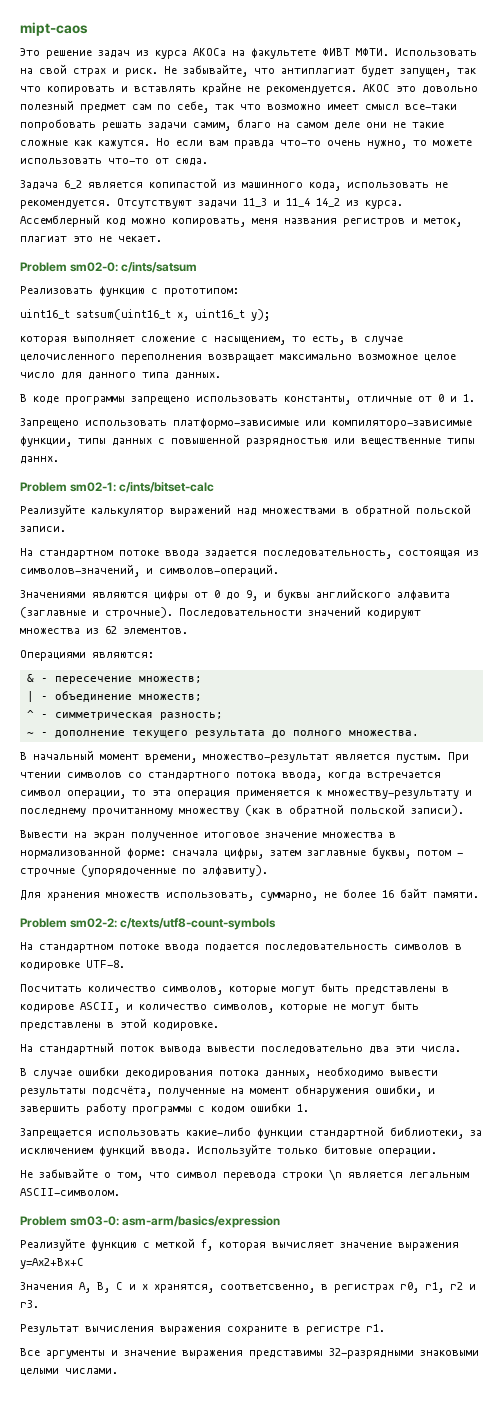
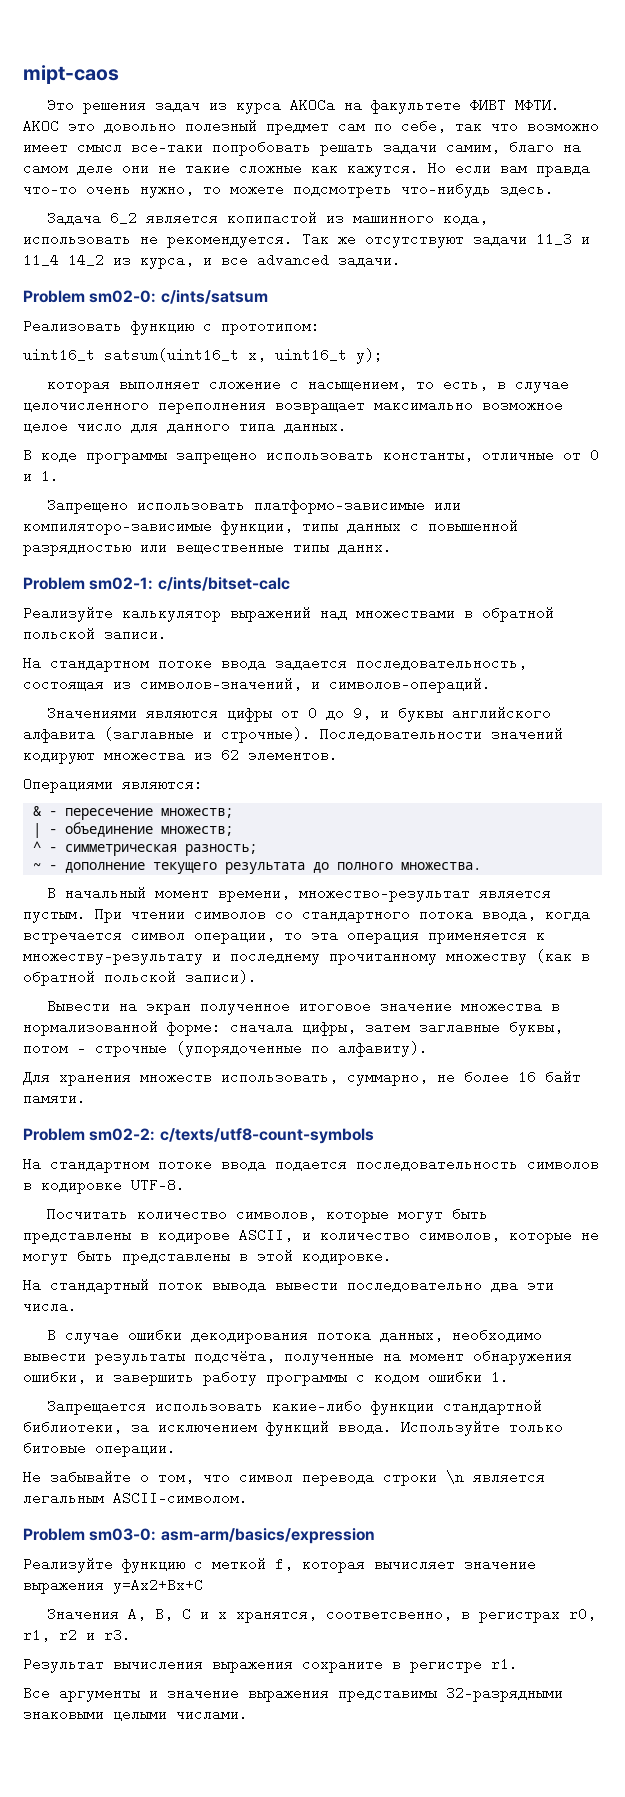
- Это решение задач из курса АКОСа на факультете ФИВТ МФТИ.
+ Это решения задач из курса АКОСа на факультете ФИВТ МФТИ.
- Использовать на свой страх и риск. Не забывайте, что антиплагиат будет запущен, так что копировать и вставлять крайне не рекомендуется.
- Но если вам правда что-то очень нужно, то можете использовать что-то от сюда.
+ Но если вам правда что-то очень нужно, то можете подсмотреть что-нибудь здесь.
- Отсутствуют задачи 11_3 и 11_4 14_2 из курса. Ассемблерный код можно копировать, меня названия регистров и меток, плагиат это не чекает.
+ Так же отсутствуют задачи 11_3 и 11_4 14_2 из курса, и все advanced задачи.

